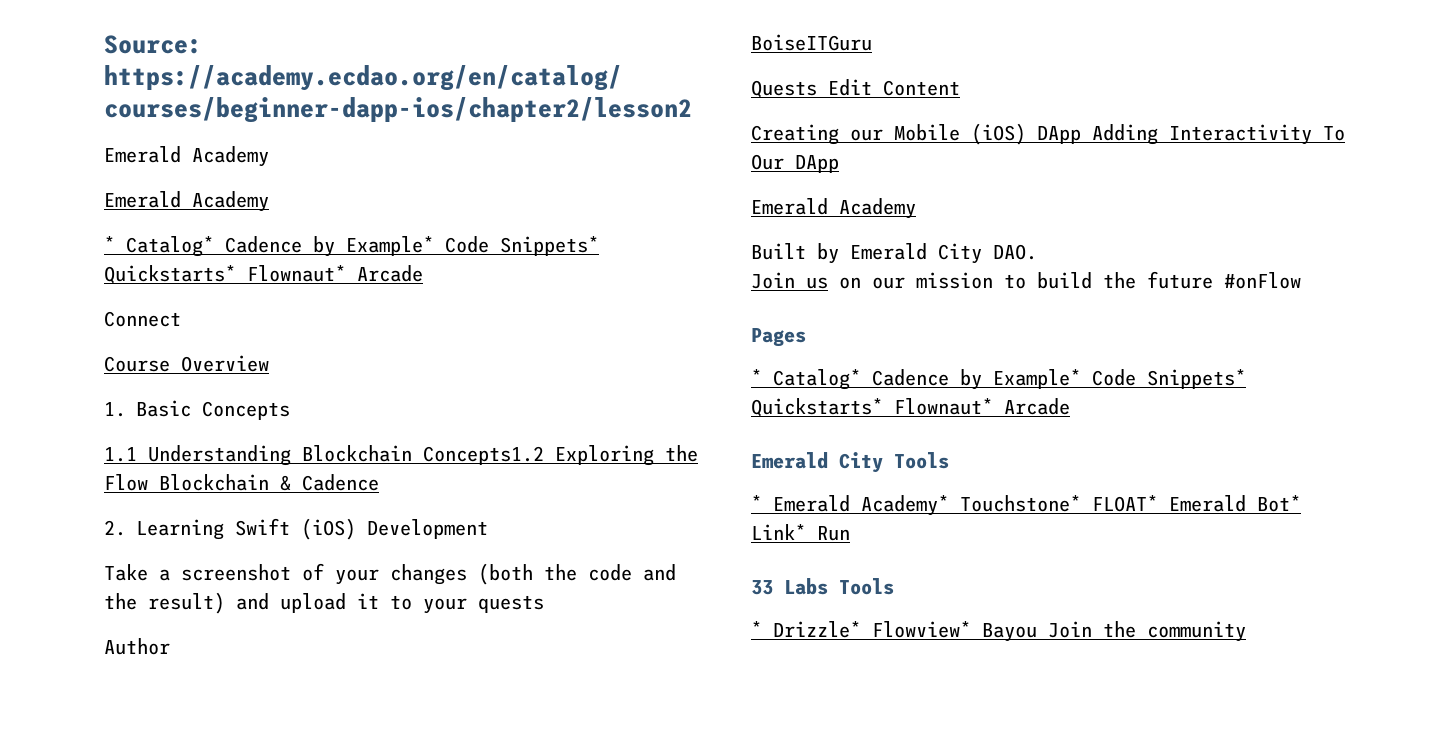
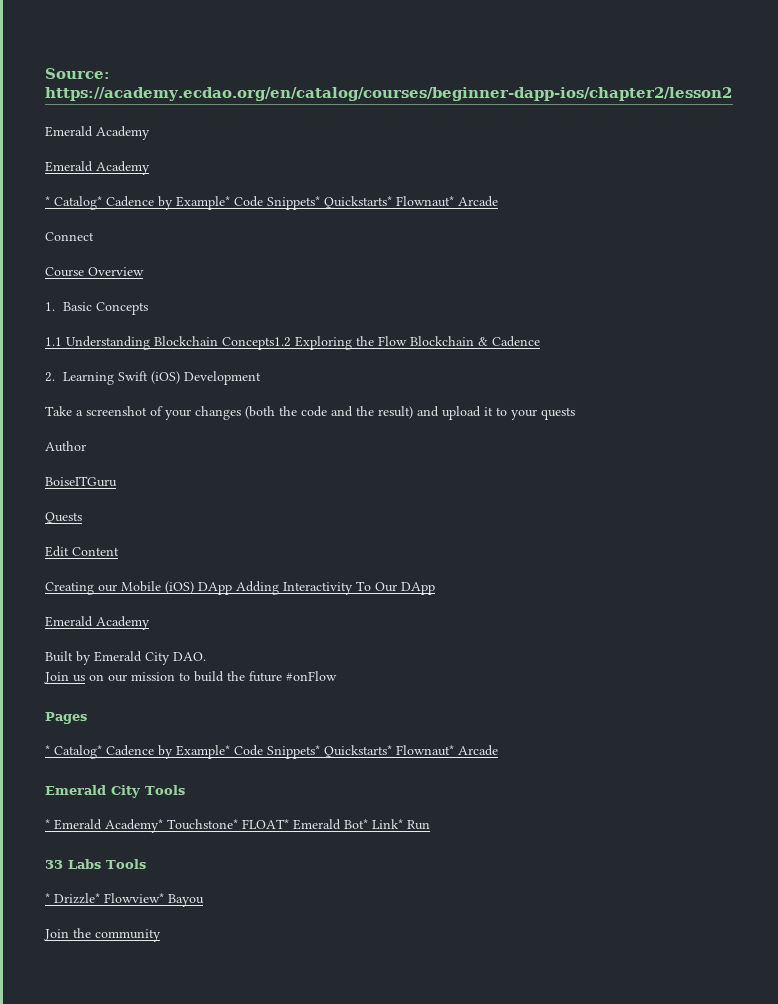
- Quests Edit Content
+ Quests
+ Edit Content
- * Drizzle* Flowview* Bayou Join the community
+ * Drizzle* Flowview* Bayou
+ Join the community

